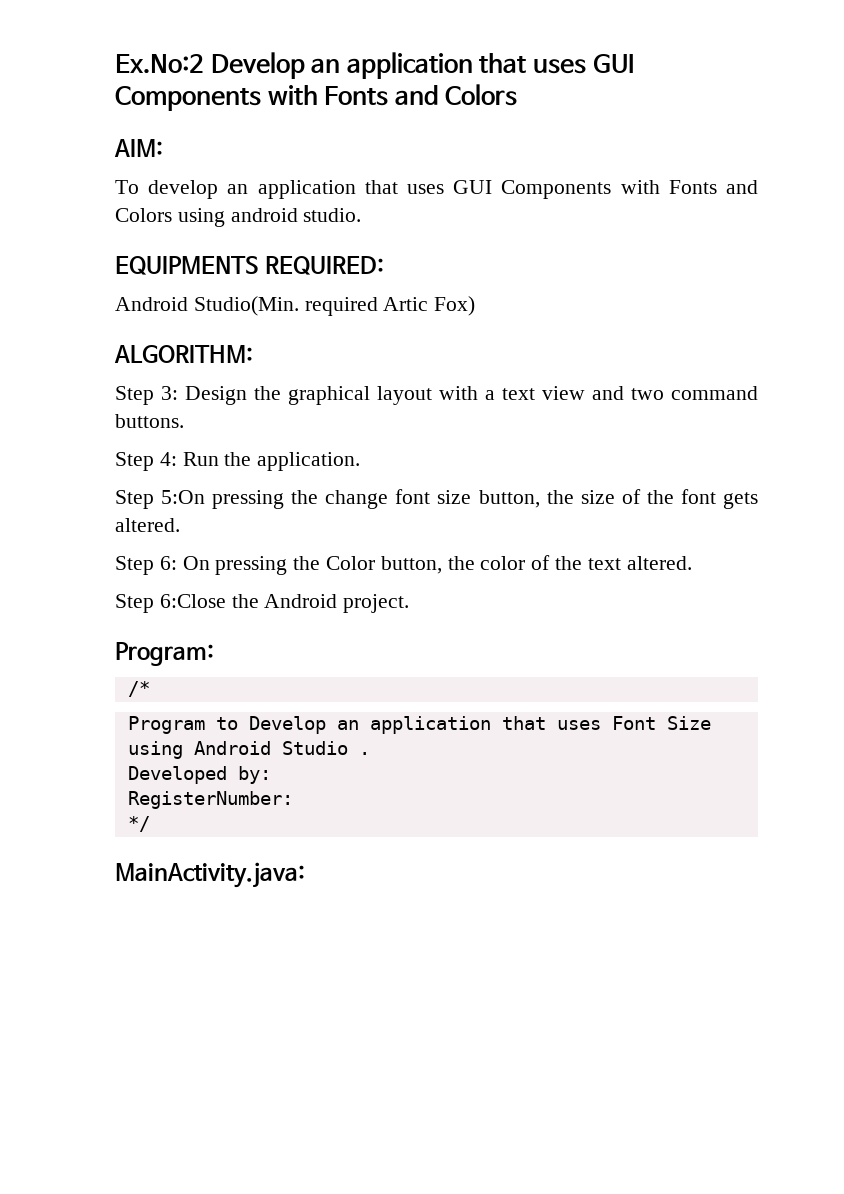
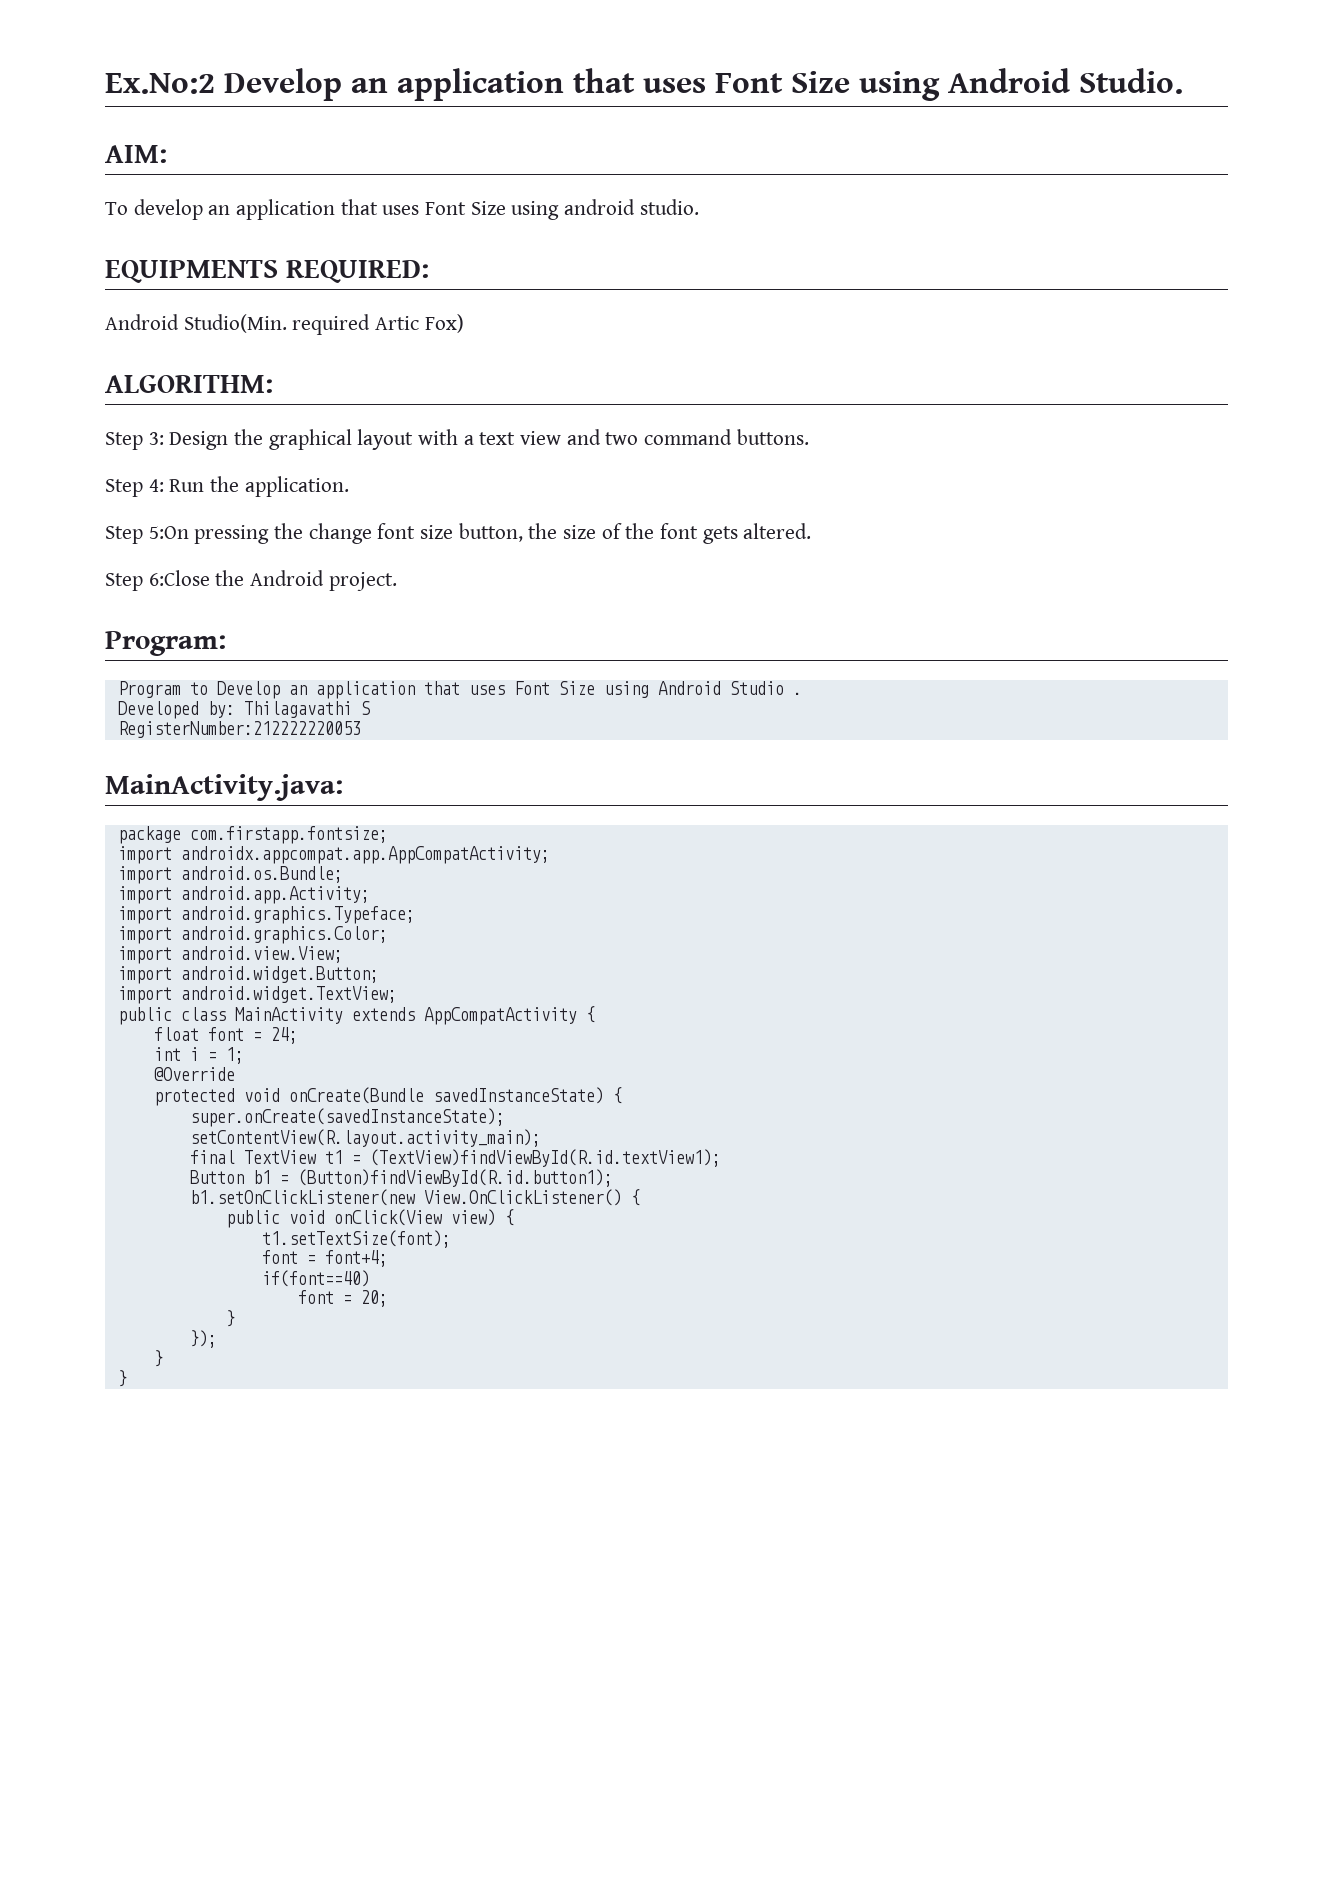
- Ex.No:2 Develop an application that uses GUI Components with Fonts and Colors
+ Ex.No:2 Develop an application that uses Font Size using Android Studio.
- To develop an application that uses GUI Components with Fonts and Colors using android studio.
+ To develop an application that uses Font Size using android studio.
- Step 6: On pressing the Color button, the color of the text altered.
- /*
- Developed by:
- RegisterNumber:
- */
+ Developed by: Thilagavathi S
+ RegisterNumber:212222220053
  MainActivity.java:
+ package com.firstapp.fontsize;
+ import androidx.appcompat.app.AppCompatActivity;
+ import android.os.Bundle;
+ import android.app.Activity;
+ import android.graphics.Typeface;
+ import android.graphics.Color;
+ import android.view.View;
+ import android.widget.Button;
+ import android.widget.TextView;
+ public class MainActivity extends AppCompatActivity {
+ float font = 24;
+ int i = 1;
+ @Override
+ protected void onCreate(Bundle savedInstanceState) {
+ super.onCreate(savedInstanceState);
+ setContentView(R.layout.activity_main);
+ final TextView t1 = (TextView)findViewById(R.id.textView1);
+ Button b1 = (Button)findViewById(R.id.button1);
+ b1.setOnClickListener(new View.OnClickListener() {
+ public void onClick(View view) {
+ t1.setTextSize(font);
+ font = font+4;
+ if(font==40)
+ font = 20;
+ }
+ });
+ }
+ }

